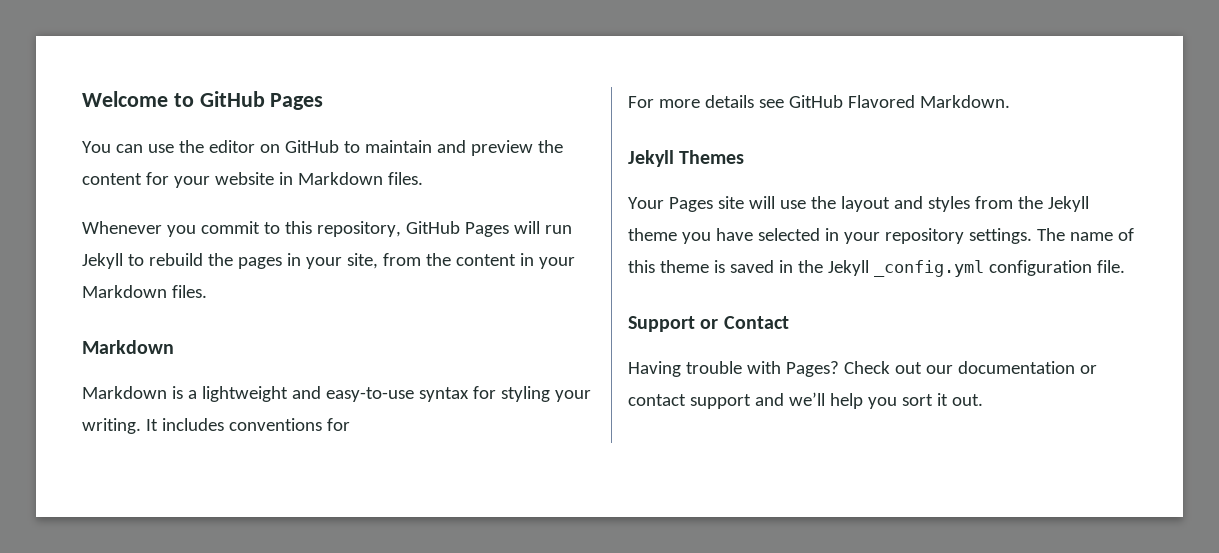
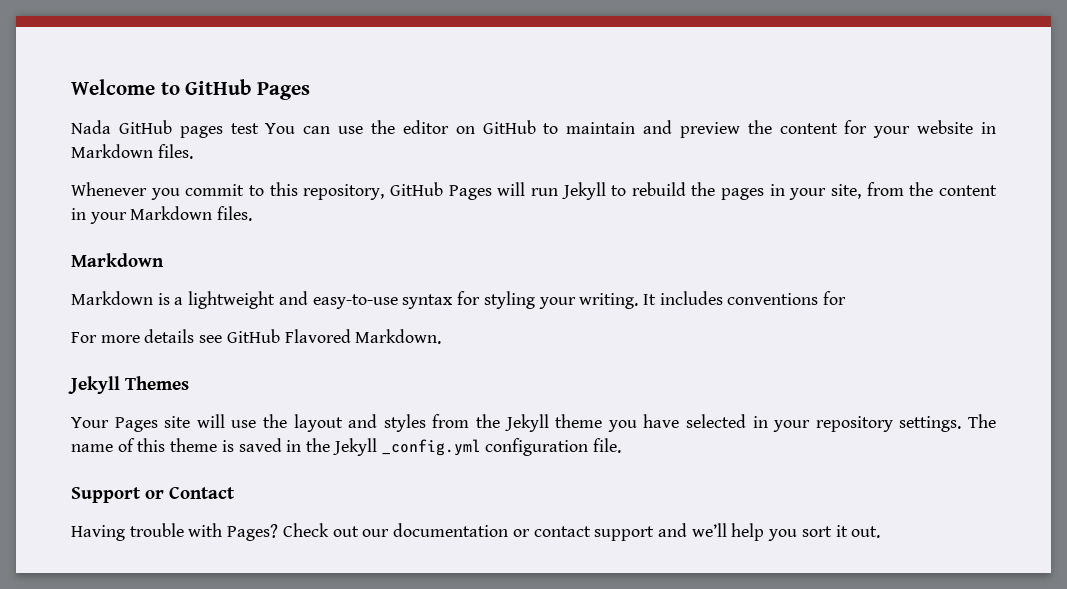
- You can use the editor on GitHub to maintain and preview the content for your website in Markdown files.
+ Nada GitHub pages test You can use the editor on GitHub to maintain and preview the content for your website in Markdown files.

